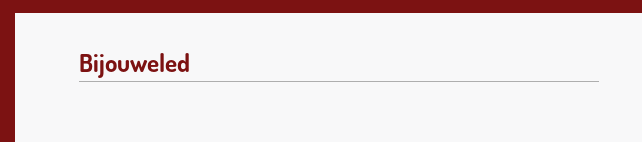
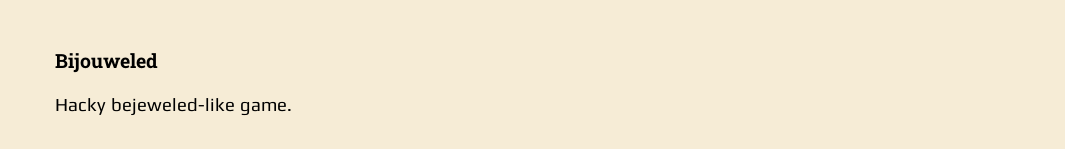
+ Hacky bejeweled-like game.

